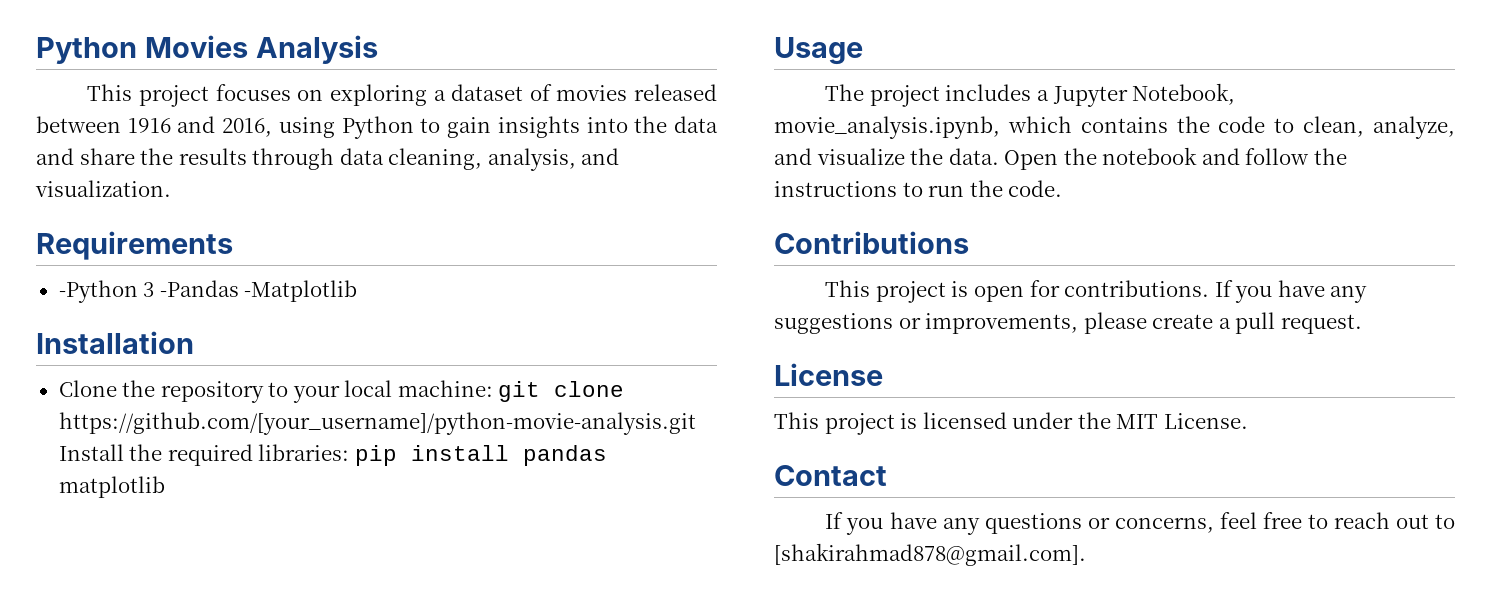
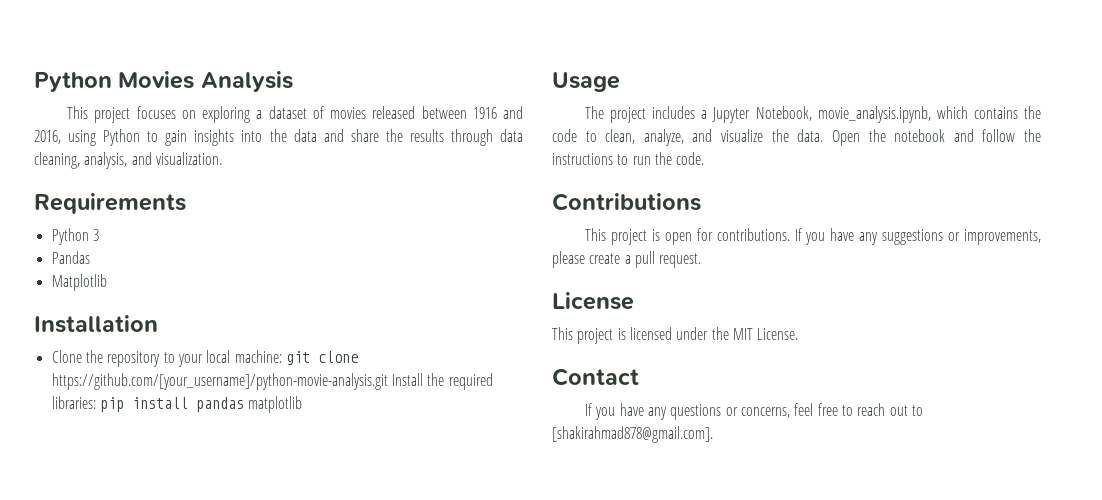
- -Python 3 -Pandas -Matplotlib
+ Python 3
+ Pandas
+ Matplotlib

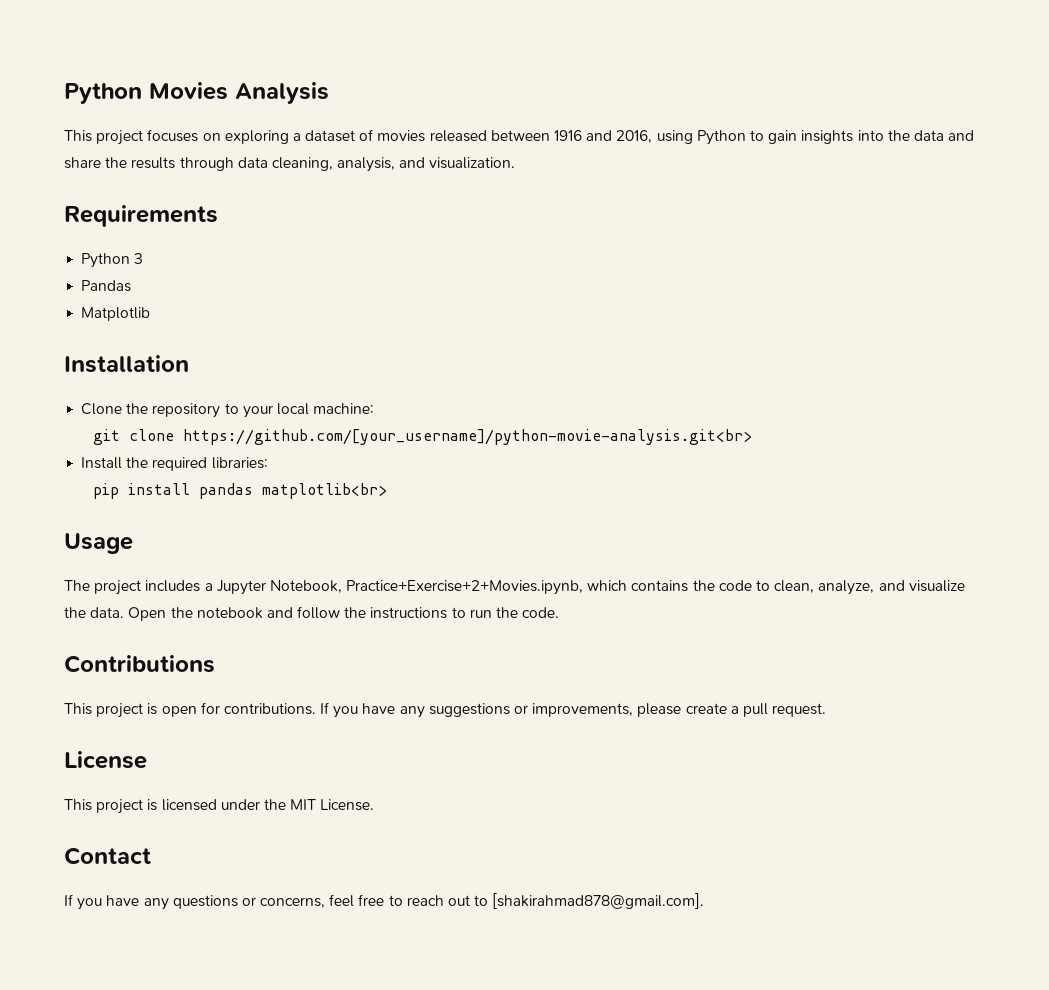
- Clone the repository to your local machine: git clone https://github.com/[your_username]/python-movie-analysis.git Install the required libraries: pip install pandas matplotlib
+ Clone the repository to your local machine:
+ git clone https://github.com/[your_username]/python-movie-analysis.git<br>
+ Install the required libraries:
+ pip install pandas matplotlib<br>
- The project includes a Jupyter Notebook, movie_analysis.ipynb, which contains the code to clean, analyze, and visualize the data.
+ The project includes a Jupyter Notebook, Practice+Exercise+2+Movies.ipynb, which contains the code to clean, analyze, and visualize the data.

